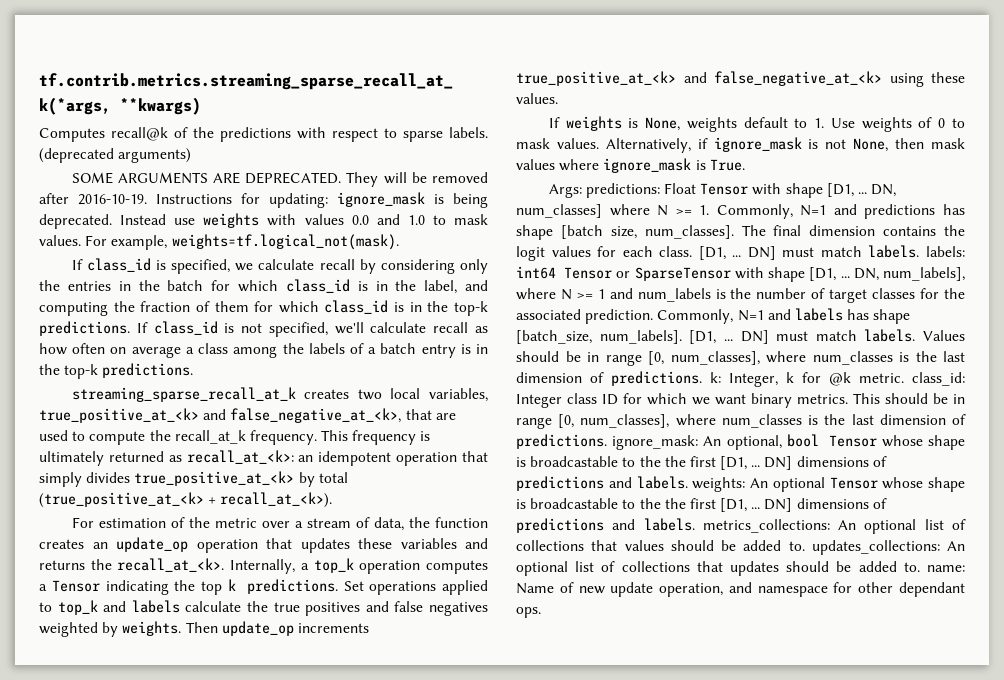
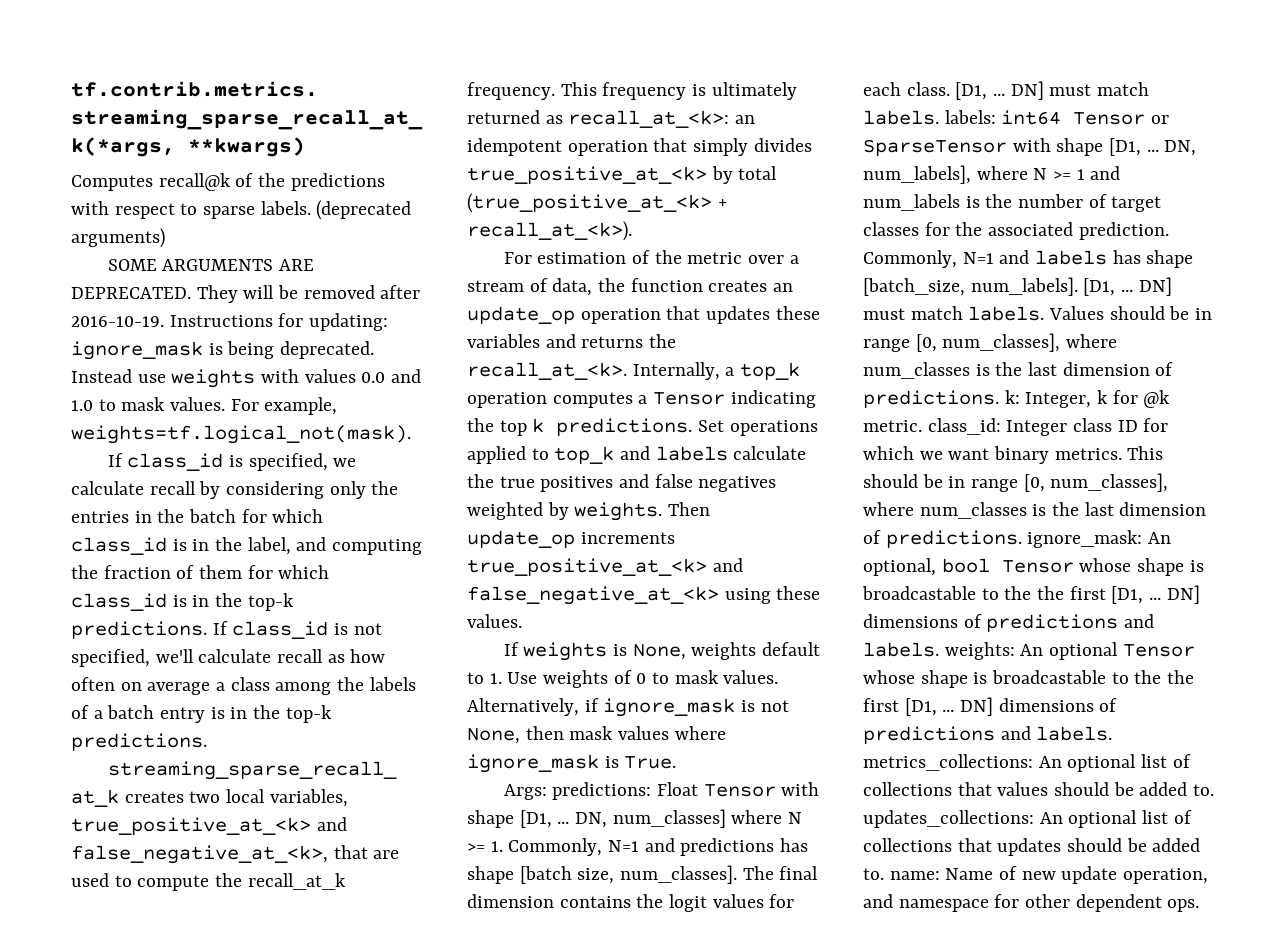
- DN] dimensions of predictions and labels. metrics_collections: An optional list of collections that values should be added to. updates_collections: An optional list of collections that updates should be added to. name: Name of new update operation, and namespace for other dependant ops.
+ DN] dimensions of predictions and labels. metrics_collections: An optional list of collections that values should be added to. updates_collections: An optional list of collections that updates should be added to. name: Name of new update operation, and namespace for other dependent ops.

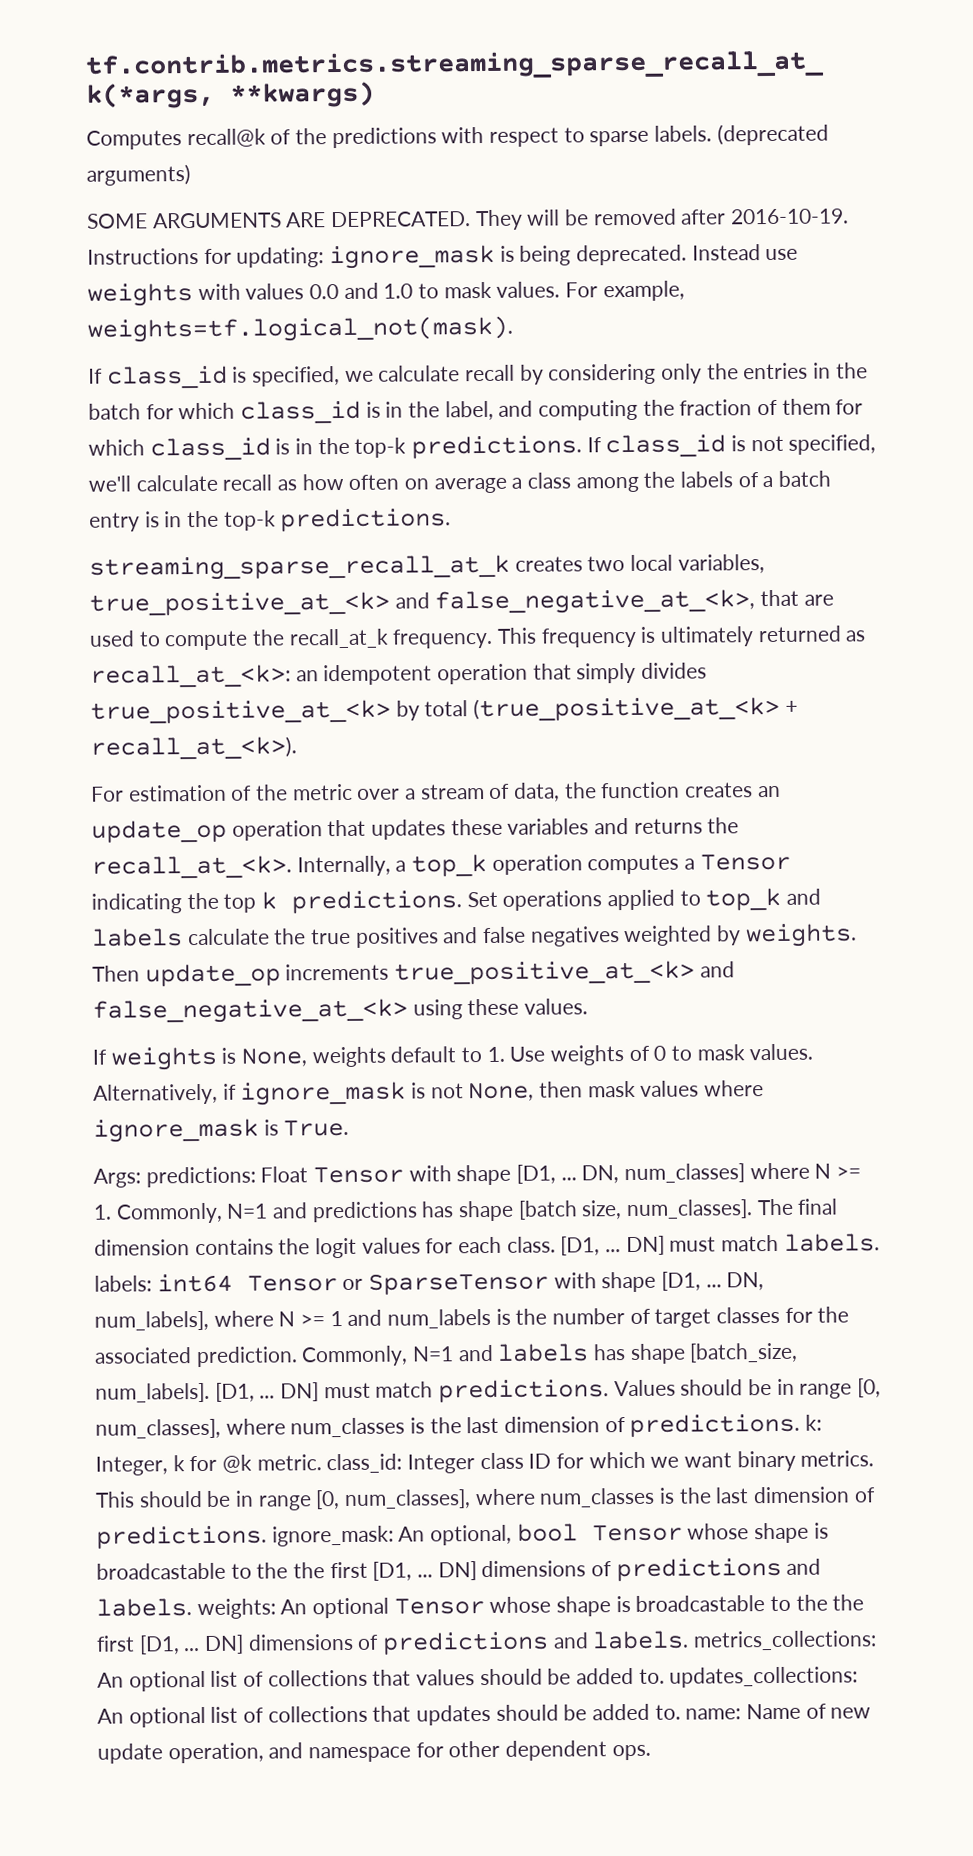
- Commonly, N=1 and labels has shape [batch_size, num_labels]. [D1, ... DN] must match labels.
+ Commonly, N=1 and labels has shape [batch_size, num_labels]. [D1, ... DN] must match predictions.

